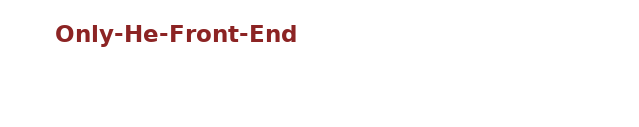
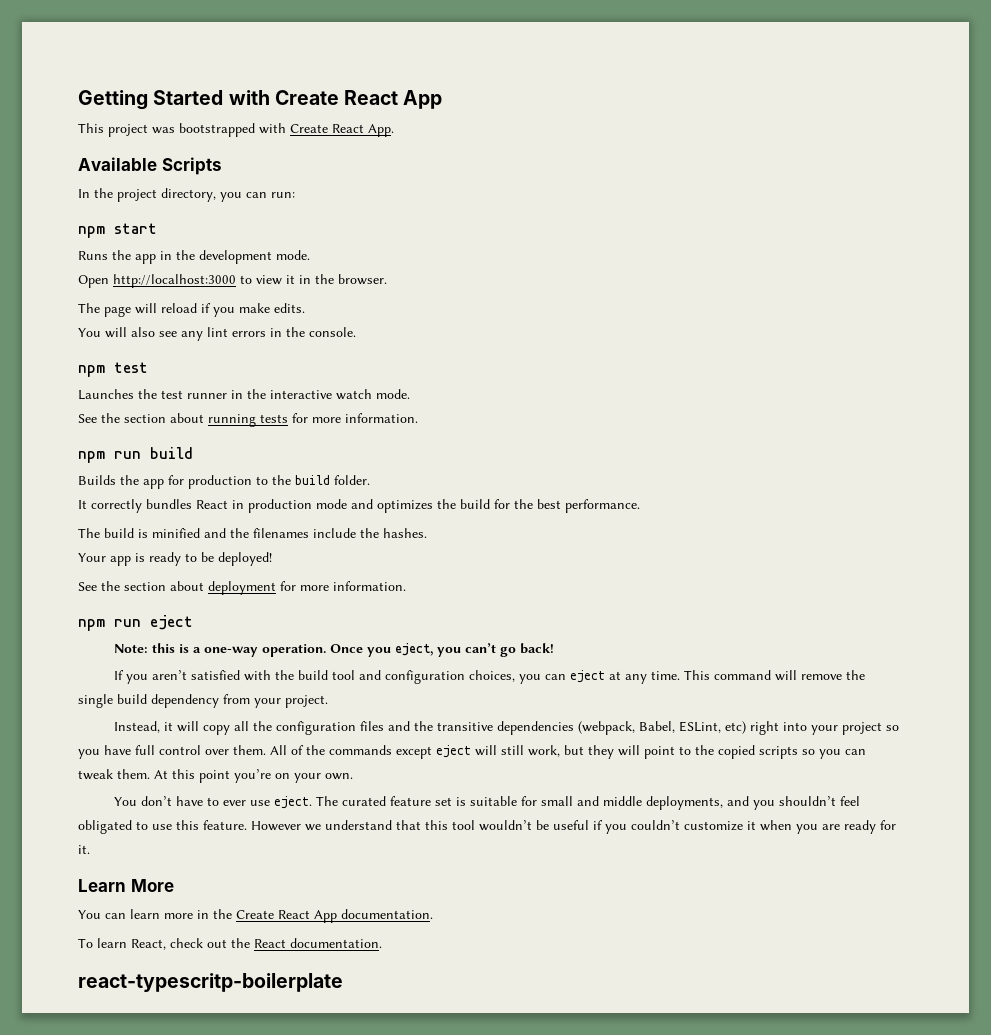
- Only-He-Front-End
+ Getting Started with Create React App
+ This project was bootstrapped with Create React App.
+ Available Scripts
+ In the project directory, you can run:
+ npm start
+ Runs the app in the development mode.
+ Open http://localhost:3000 to view it in the browser.
+ The page will reload if you make edits.
+ You will also see any lint errors in the console.
+ npm test
+ Launches the test runner in the interactive watch mode.
+ See the section about running tests for more information.
+ npm run build
+ Builds the app for production to the build folder.
+ It correctly bundles React in production mode and optimizes the build for the best performance.
+ The build is minified and the filenames include the hashes.
+ Your app is ready to be deployed!
+ See the section about deployment for more information.
+ npm run eject
+ Note: this is a one-way operation. Once you eject, you can’t go back!
+ If you aren’t satisfied with the build tool and configuration choices, you can eject at any time. This command will remove the single build dependency from your project.
+ Instead, it will copy all the configuration files and the transitive dependencies (webpack, Babel, ESLint, etc) right into your project so you have full control over them. All of the commands except eject will still work, but they will point to the copied scripts so you can tweak them. At this point you’re on your own.
+ You don’t have to ever use eject. The curated feature set is suitable for small and middle deployments, and you shouldn’t feel obligated to use this feature. However we understand that this tool wouldn’t be useful if you couldn’t customize it when you are ready for it.
+ Learn More
+ You can learn more in the Create React App documentation.
+ To learn React, check out the React documentation.
+ react-typescritp-boilerplate

